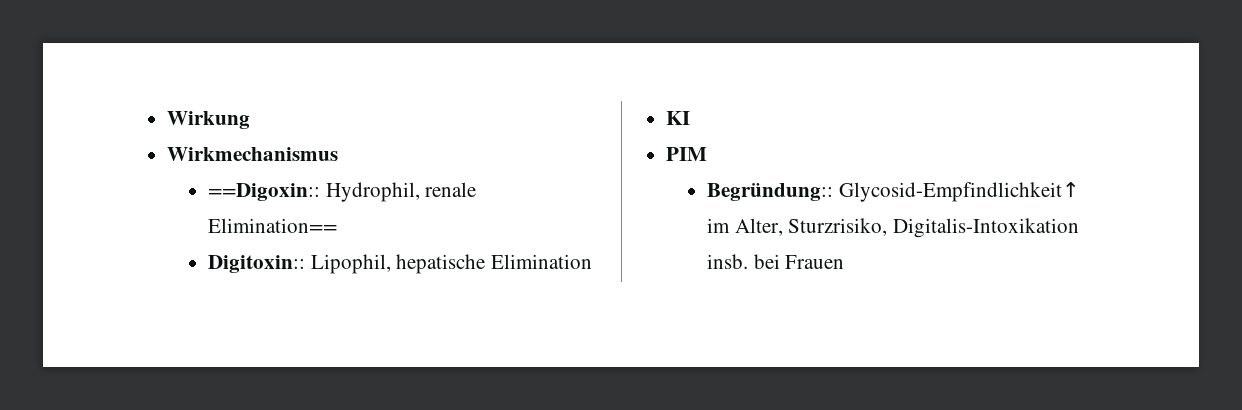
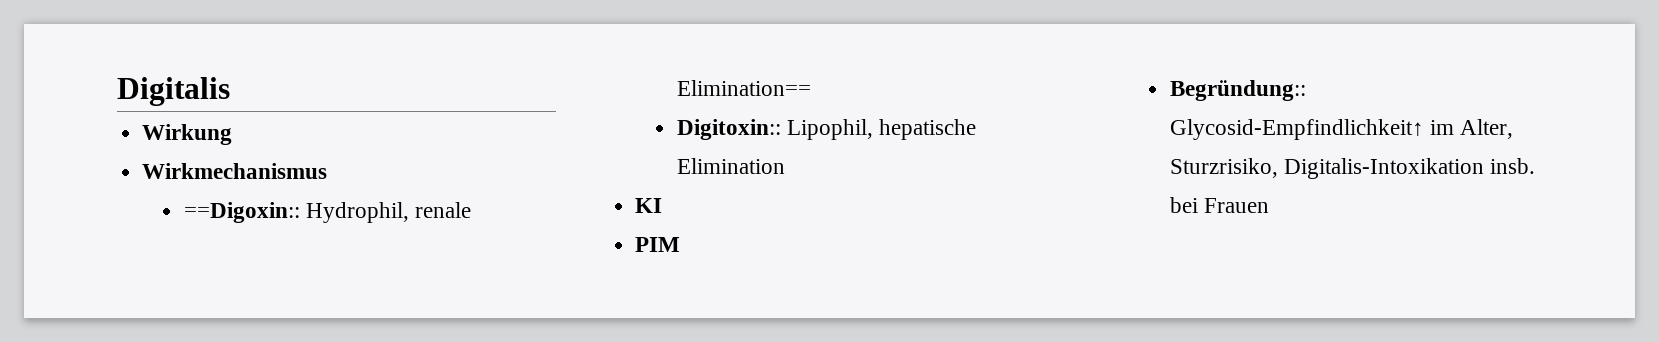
+ Digitalis

